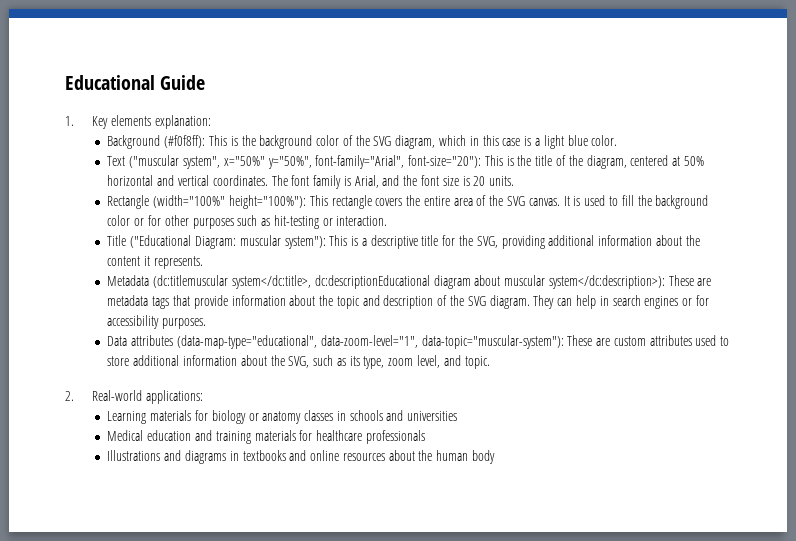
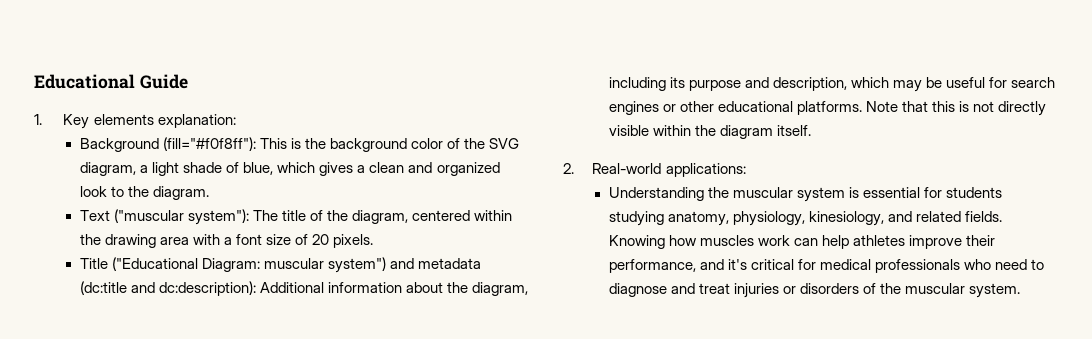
- Background (#f0f8ff): This is the background color of the SVG diagram, which in this case is a light blue color.
- Text ("muscular system", x="50%" y="50%", font-family="Arial", font-size="20"): This is the title of the diagram, centered at 50% horizontal and vertical coordinates. The font family is Arial, and the font size is 20 units.
- Rectangle (width="100%" height="100%"): This rectangle covers the entire area of the SVG canvas. It is used to fill the background color or for other purposes such as hit-testing or interaction.
- Title ("Educational Diagram: muscular system"): This is a descriptive title for the SVG, providing additional information about the content it represents.
- Metadata (dc:titlemuscular system</dc:title>, dc:descriptionEducational diagram about muscular system</dc:description>): These are metadata tags that provide information about the topic and description of the SVG diagram. They can help in search engines or for accessibility purposes.
- Data attributes (data-map-type="educational", data-zoom-level="1", data-topic="muscular-system"): These are custom attributes used to store additional information about the SVG, such as its type, zoom level, and topic.
+ Background (fill="#f0f8ff"): This is the background color of the SVG diagram, a light shade of blue, which gives a clean and organized look to the diagram.
+ Text ("muscular system"): The title of the diagram, centered within the drawing area with a font size of 20 pixels.
+ Title ("Educational Diagram: muscular system") and metadata (dc:title and dc:description): Additional information about the diagram, including its purpose and description, which may be useful for search engines or other educational platforms. Note that this is not directly visible within the diagram itself.
  2. Real-world applications:
- Learning materials for biology or anatomy classes in schools and universities
- Medical education and training materials for healthcare professionals
- Illustrations and diagrams in textbooks and online resources about the human body
+ Understanding the muscular system is essential for students studying anatomy, physiology, kinesiology, and related fields. Knowing how muscles work can help athletes improve their performance, and it's critical for medical professionals who need to diagnose and treat injuries or disorders of the muscular system.

